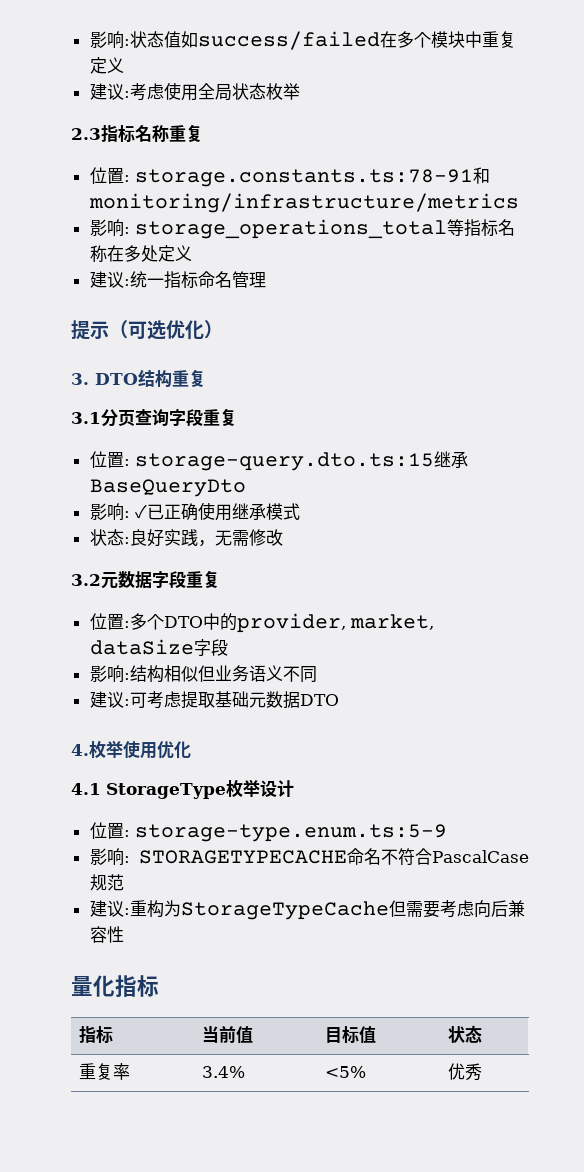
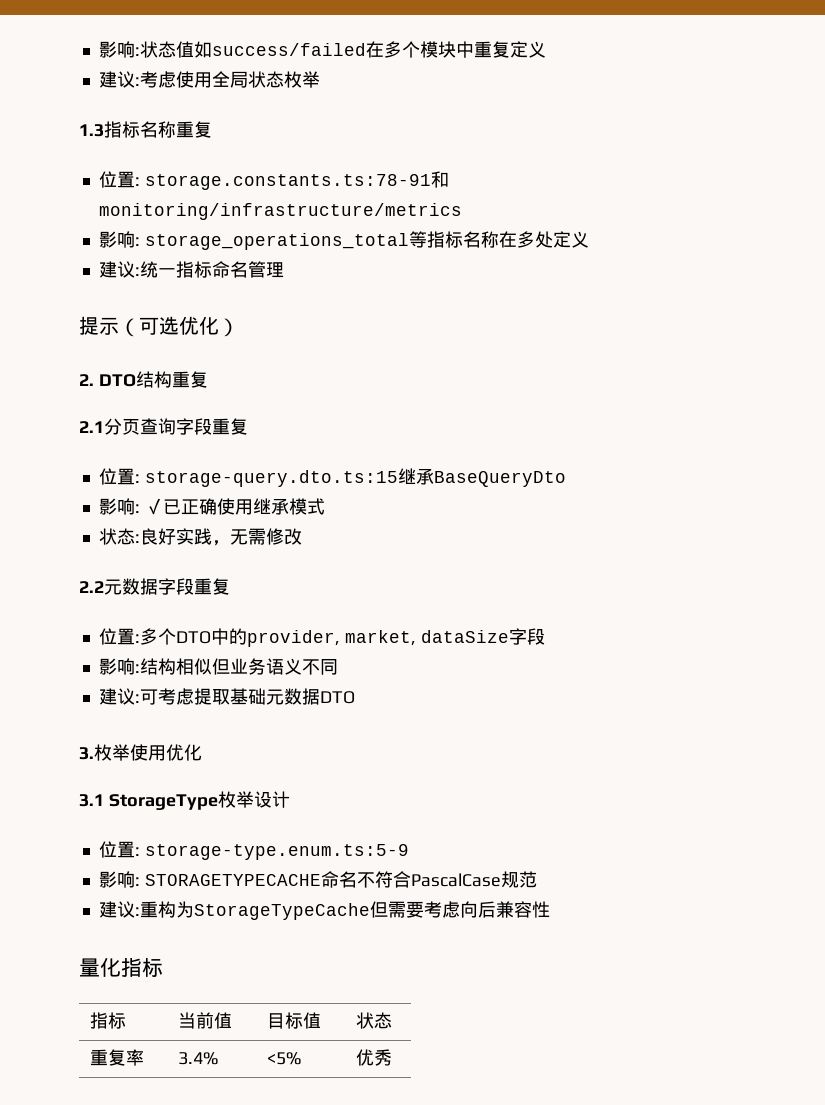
- 2.3指标名称重复
+ 1.3指标名称重复
- 3. DTO结构重复
+ 2. DTO结构重复
- 3.1分页查询字段重复
+ 2.1分页查询字段重复
- 3.2元数据字段重复
+ 2.2元数据字段重复
- 4.枚举使用优化
+ 3.枚举使用优化
- 4.1 StorageType枚举设计
+ 3.1 StorageType枚举设计

